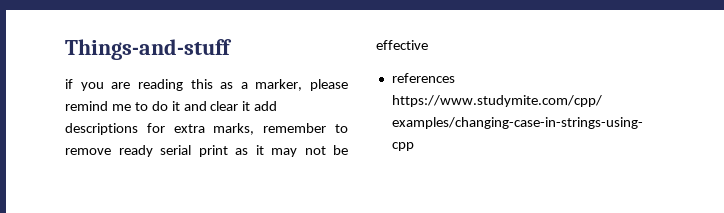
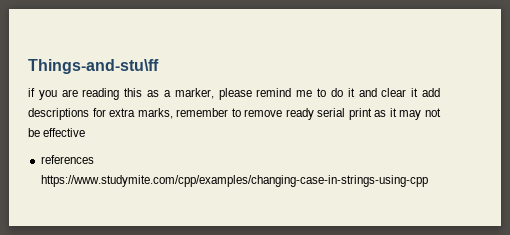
- Things-and-stuff
+ Things-and-stu\ff

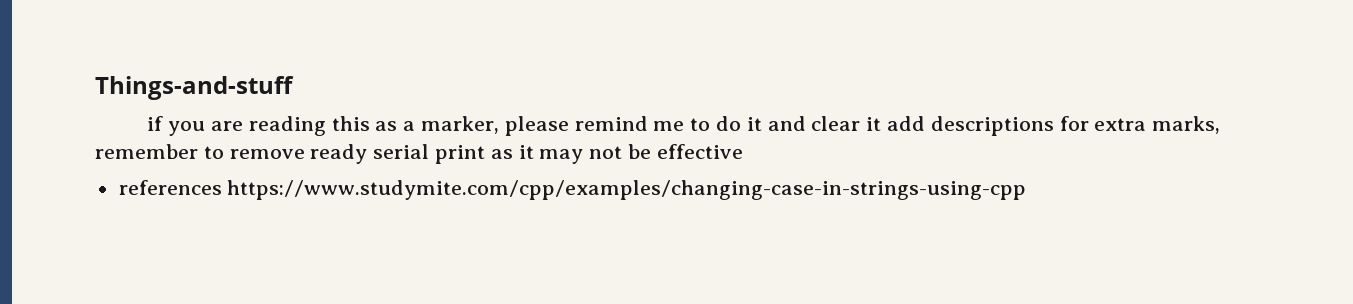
- Things-and-stu\ff
+ Things-and-stuff

